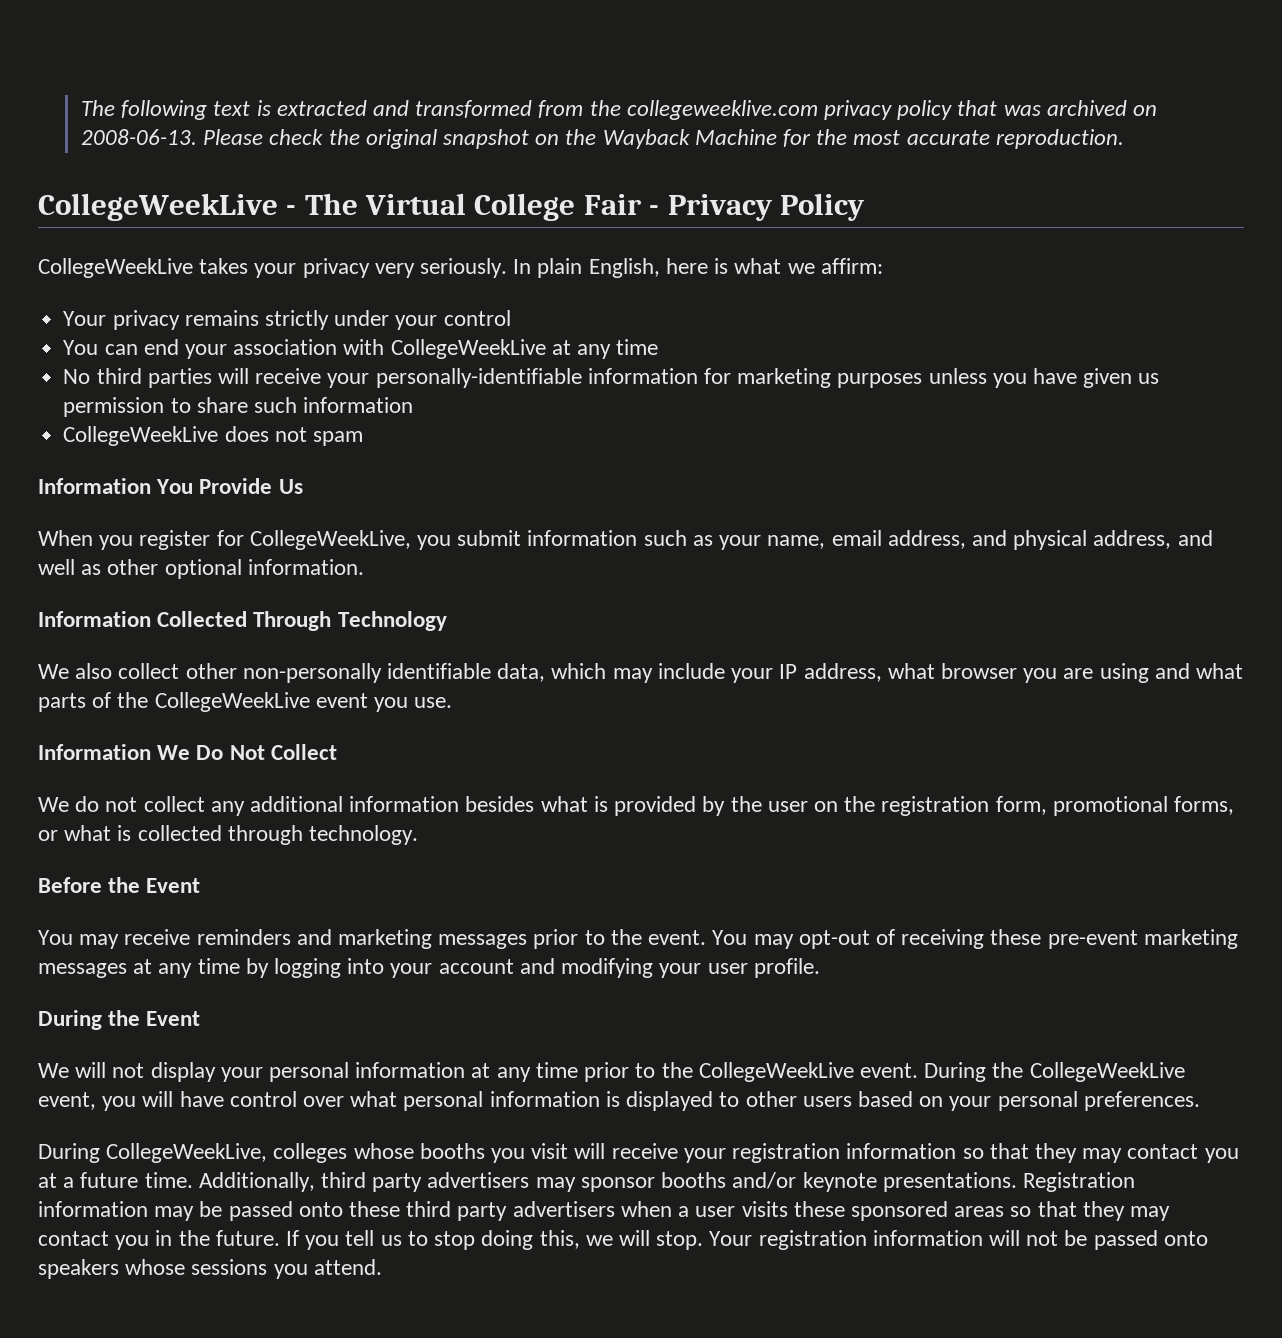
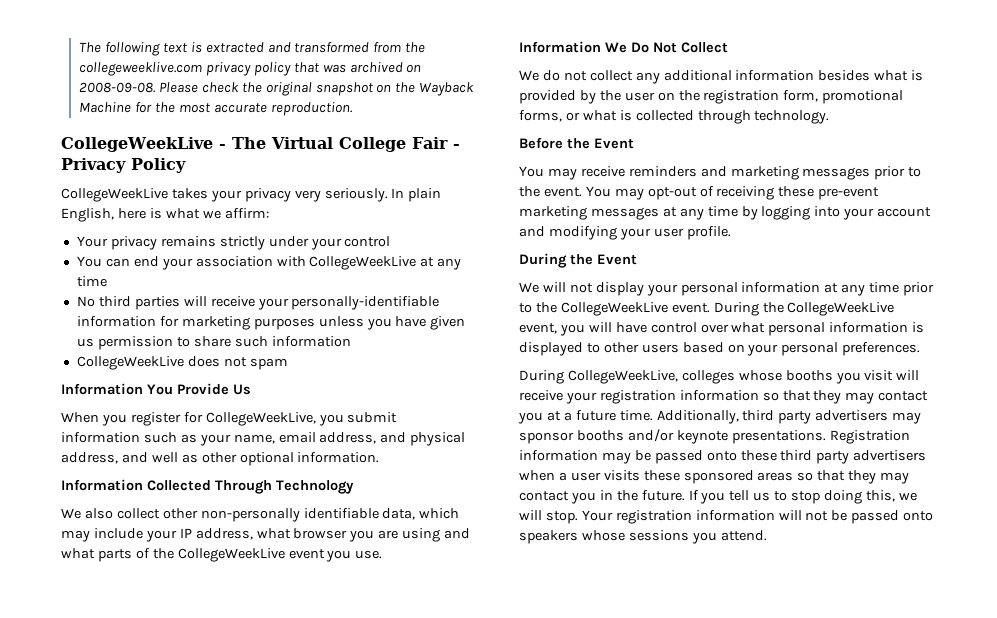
- The following text is extracted and transformed from the collegeweeklive.com privacy policy that was archived on 2008-06-13.
+ The following text is extracted and transformed from the collegeweeklive.com privacy policy that was archived on 2008-09-08.

